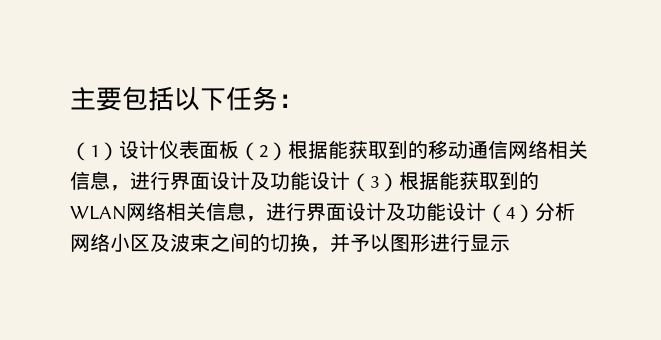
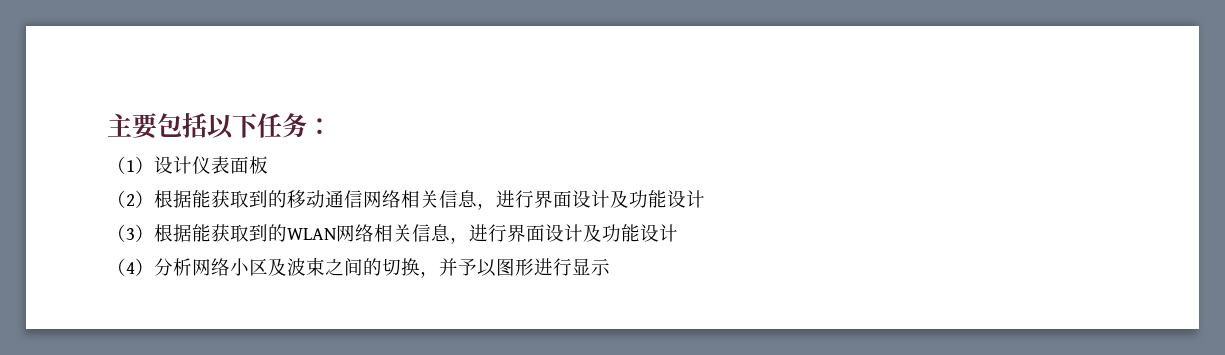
- （1）设计仪表面板（2）根据能获取到的移动通信网络相关信息，进行界面设计及功能设计（3）根据能获取到的WLAN网络相关信息，进行界面设计及功能设计（4）分析网络小区及波束之间的切换，并予以图形进行显示
+ （1）设计仪表面板
+ （2）根据能获取到的移动通信网络相关信息，进行界面设计及功能设计
+ （3）根据能获取到的WLAN网络相关信息，进行界面设计及功能设计
+ （4）分析网络小区及波束之间的切换，并予以图形进行显示

